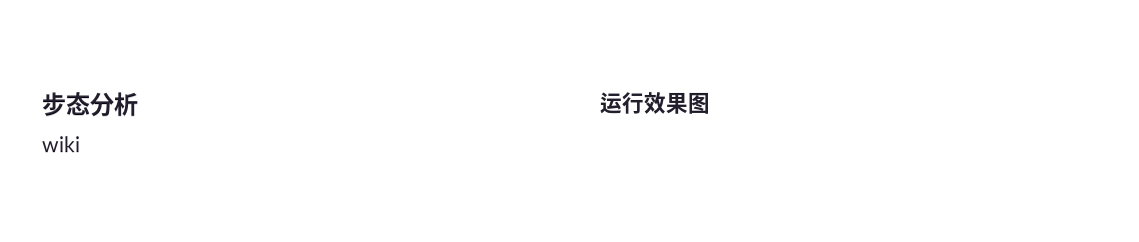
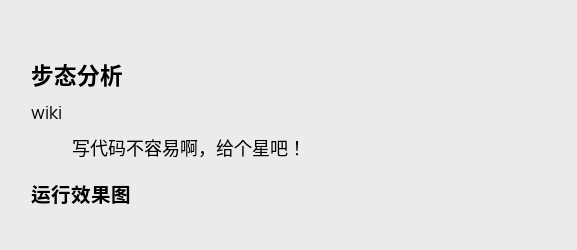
+ 写代码不容易啊，给个星吧！

